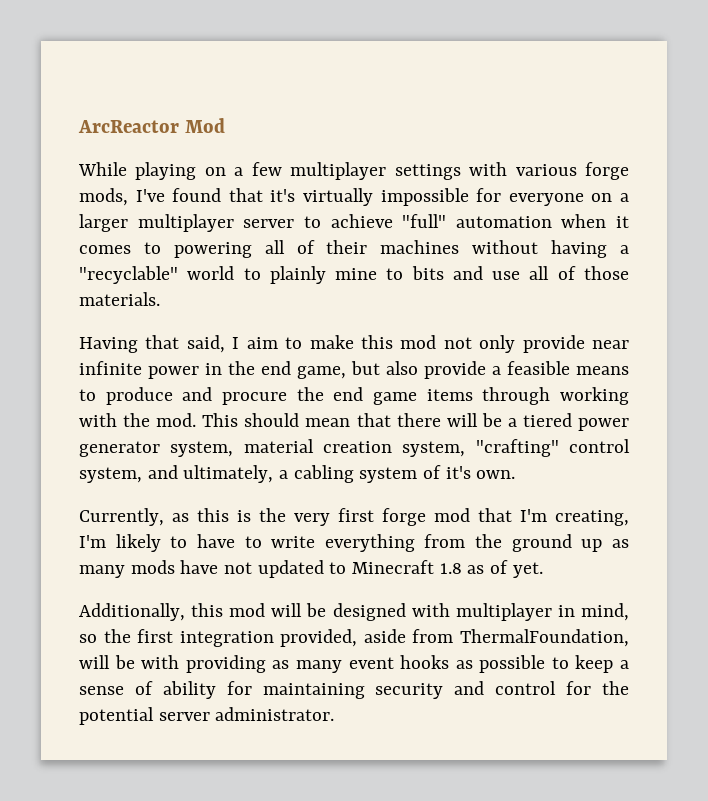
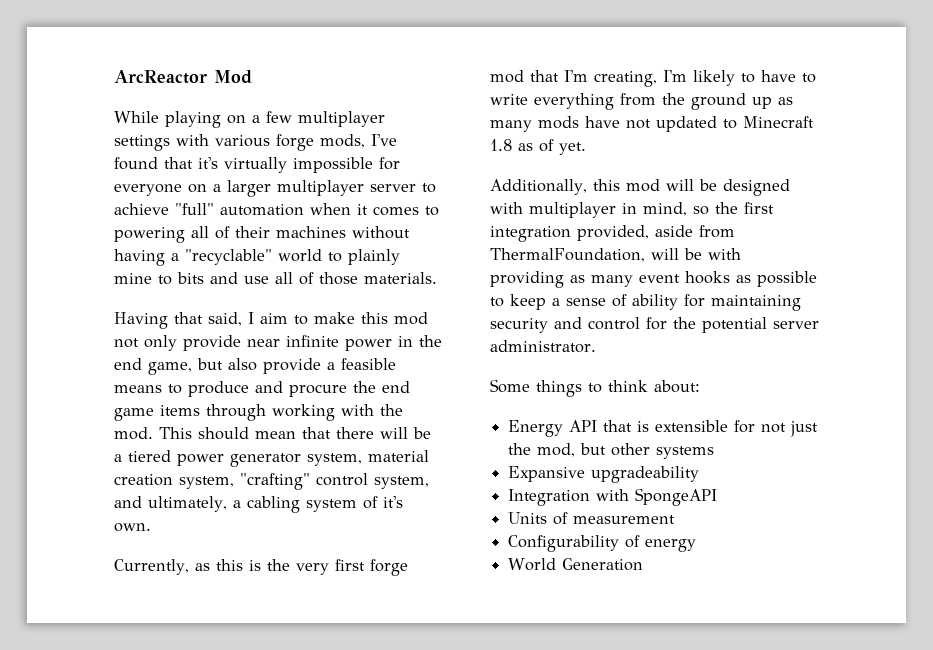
+ Some things to think about:
+ Energy API that is extensible for not just the mod, but other systems
+ Expansive upgradeability
+ Integration with SpongeAPI
+ Units of measurement
+ Configurability of energy
+ World Generation

